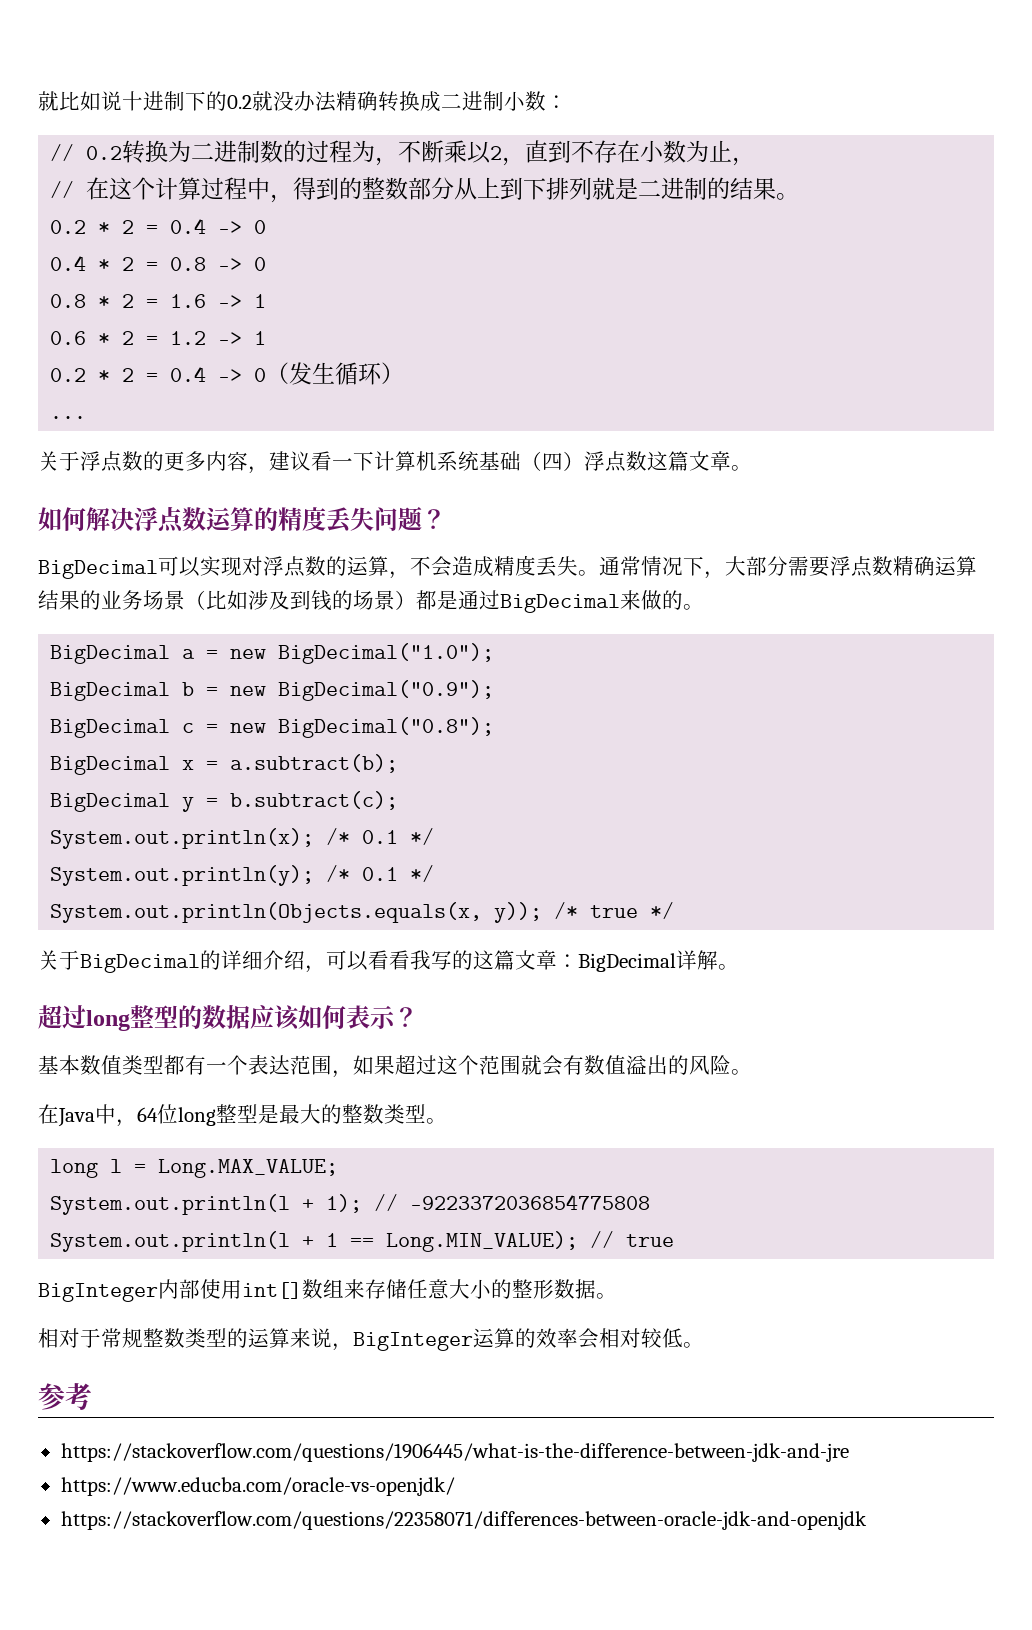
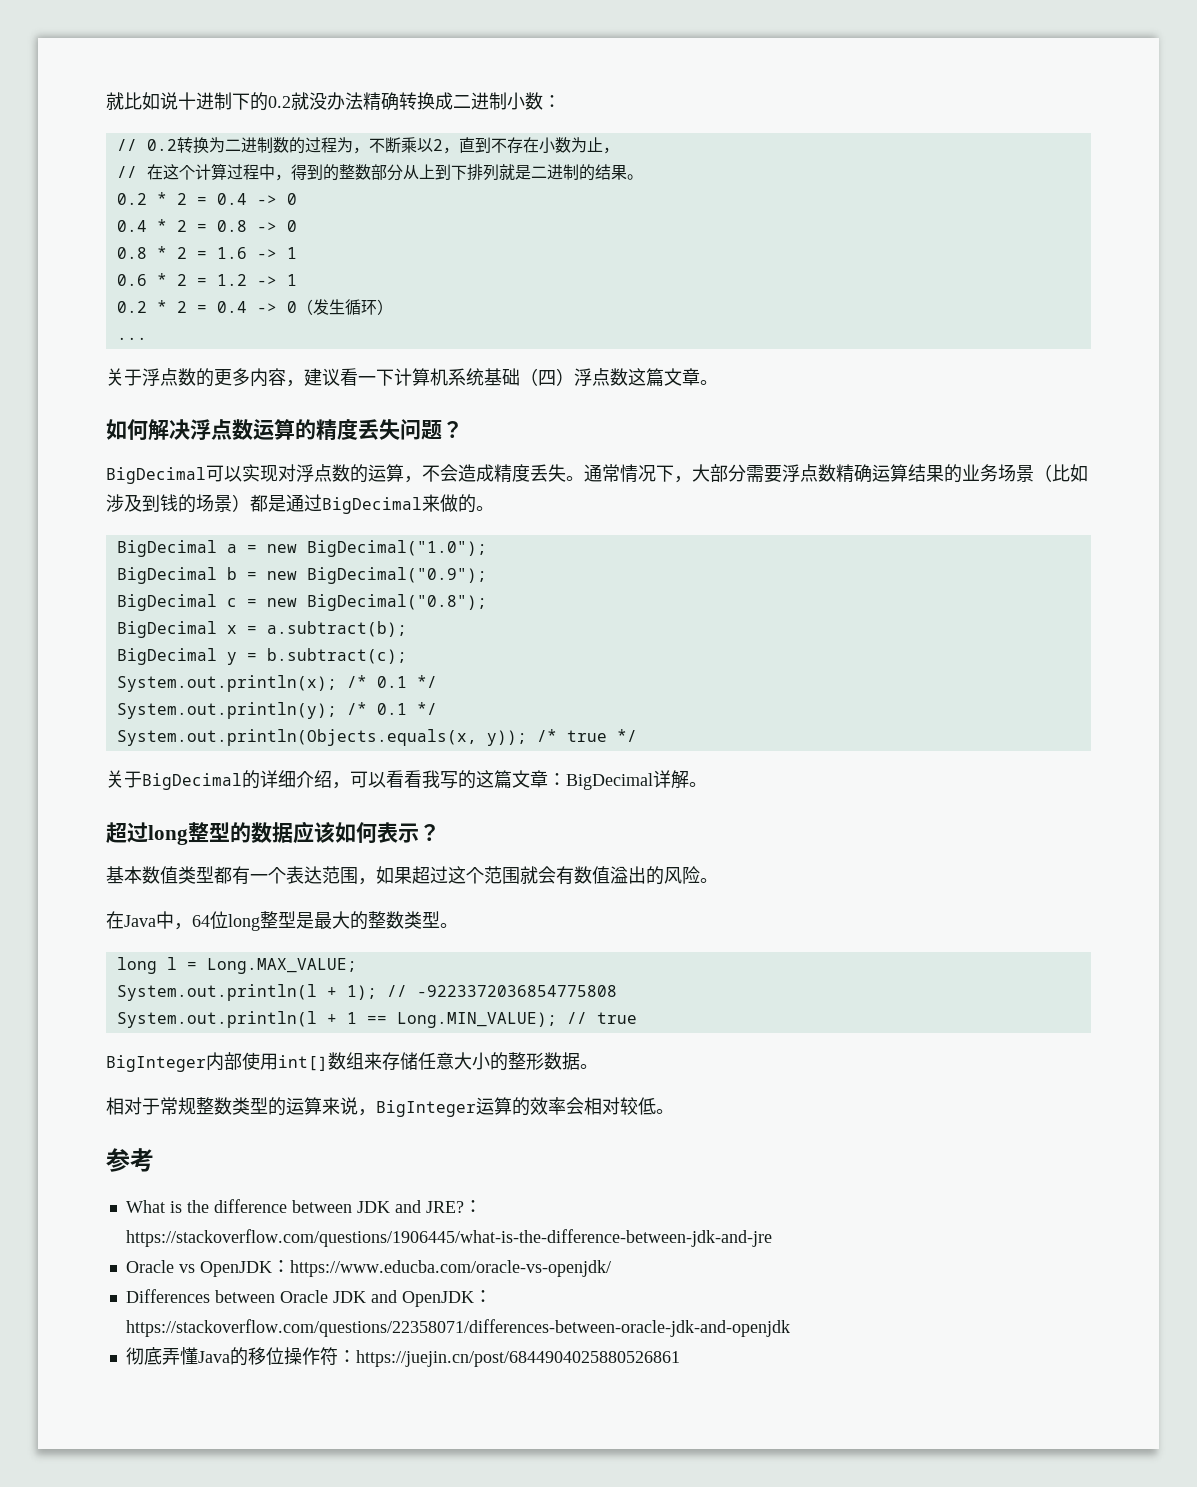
- https://stackoverflow.com/questions/1906445/what-is-the-difference-between-jdk-and-jre
- https://www.educba.com/oracle-vs-openjdk/
- https://stackoverflow.com/questions/22358071/differences-between-oracle-jdk-and-openjdk
+ What is the difference between JDK and JRE?：https://stackoverflow.com/questions/1906445/what-is-the-difference-between-jdk-and-jre
+ Oracle vs OpenJDK：https://www.educba.com/oracle-vs-openjdk/
+ Differences between Oracle JDK and OpenJDK：https://stackoverflow.com/questions/22358071/differences-between-oracle-jdk-and-openjdk
+ 彻底弄懂Java的移位操作符：https://juejin.cn/post/6844904025880526861

